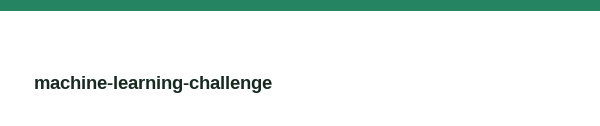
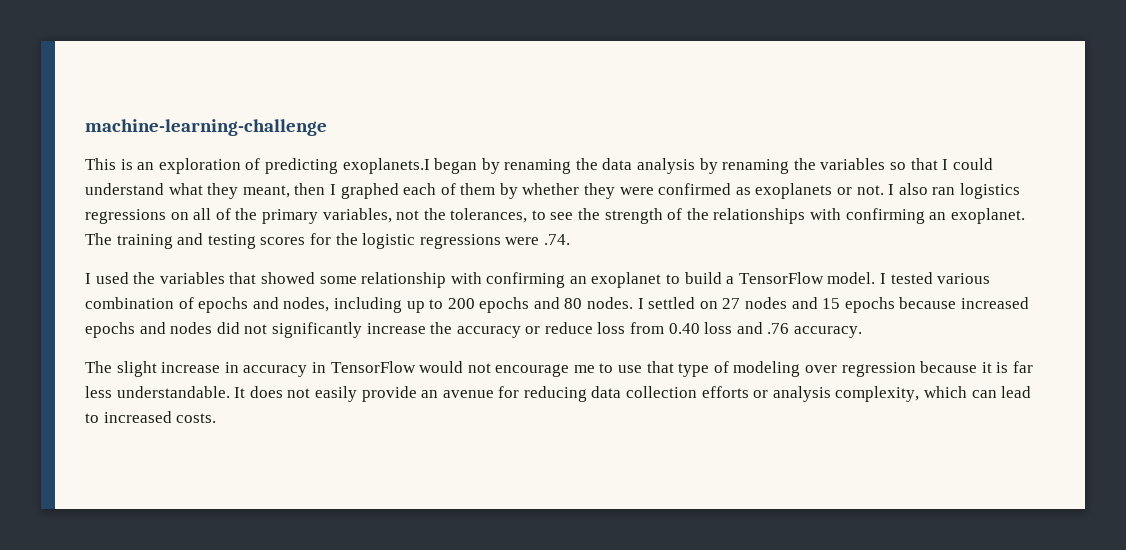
+ This is an exploration of predicting exoplanets.I began by renaming the data analysis by renaming the variables so that I could understand what they meant, then I graphed each of them by whether they were confirmed as exoplanets or not. I also ran logistics regressions on all of the primary variables, not the tolerances, to see the strength of the relationships with confirming an exoplanet. The training and testing scores for the logistic regressions were .74.
+ I used the variables that showed some relationship with confirming an exoplanet to build a TensorFlow model. I tested various combination of epochs and nodes, including up to 200 epochs and 80 nodes. I settled on 27 nodes and 15 epochs because increased epochs and nodes did not significantly increase the accuracy or reduce loss from 0.40 loss and .76 accuracy.
+ The slight increase in accuracy in TensorFlow would not encourage me to use that type of modeling over regression because it is far less understandable. It does not easily provide an avenue for reducing data collection efforts or analysis complexity, which can lead to increased costs.

